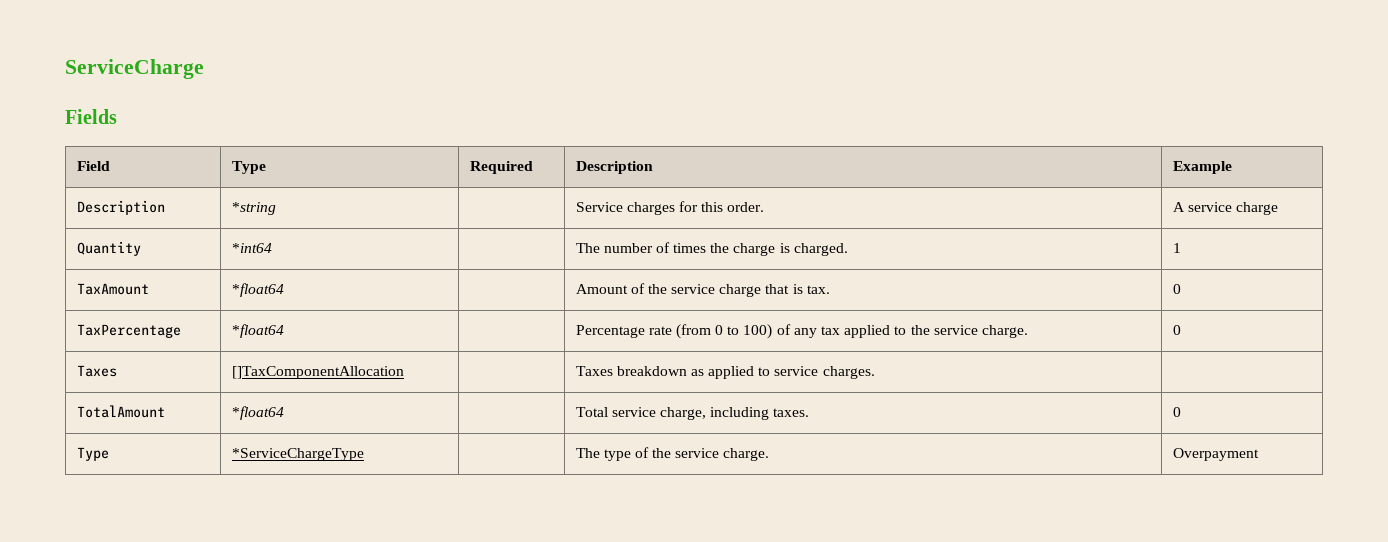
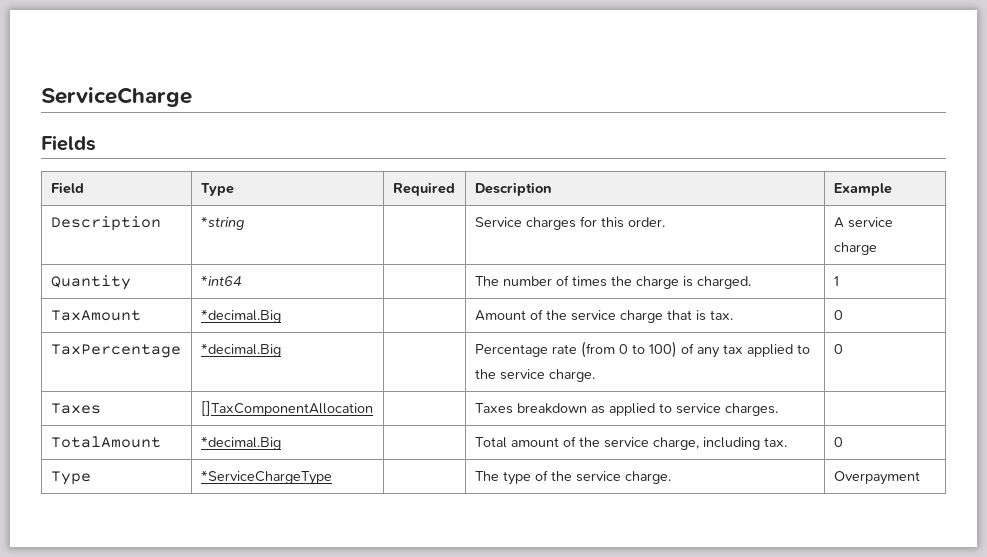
- TaxAmount | *float64 | | Amount of the service charge that is tax. | 0
+ TaxAmount | *decimal.Big | | Amount of the service charge that is tax. | 0
- TaxPercentage | *float64 | | Percentage rate (from 0 to 100) of any tax applied to the service charge. | 0
+ TaxPercentage | *decimal.Big | | Percentage rate (from 0 to 100) of any tax applied to the service charge. | 0
- TotalAmount | *float64 | | Total service charge, including taxes. | 0
+ TotalAmount | *decimal.Big | | Total amount of the service charge, including tax. | 0

